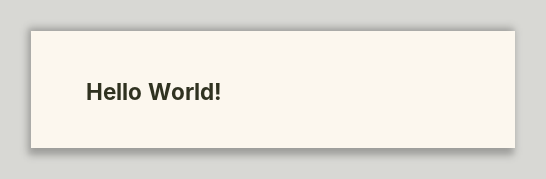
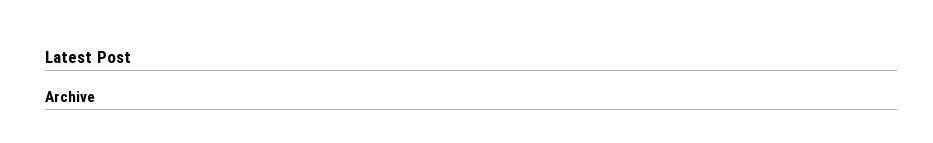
- Hello World!
+ Latest Post
+ Archive

